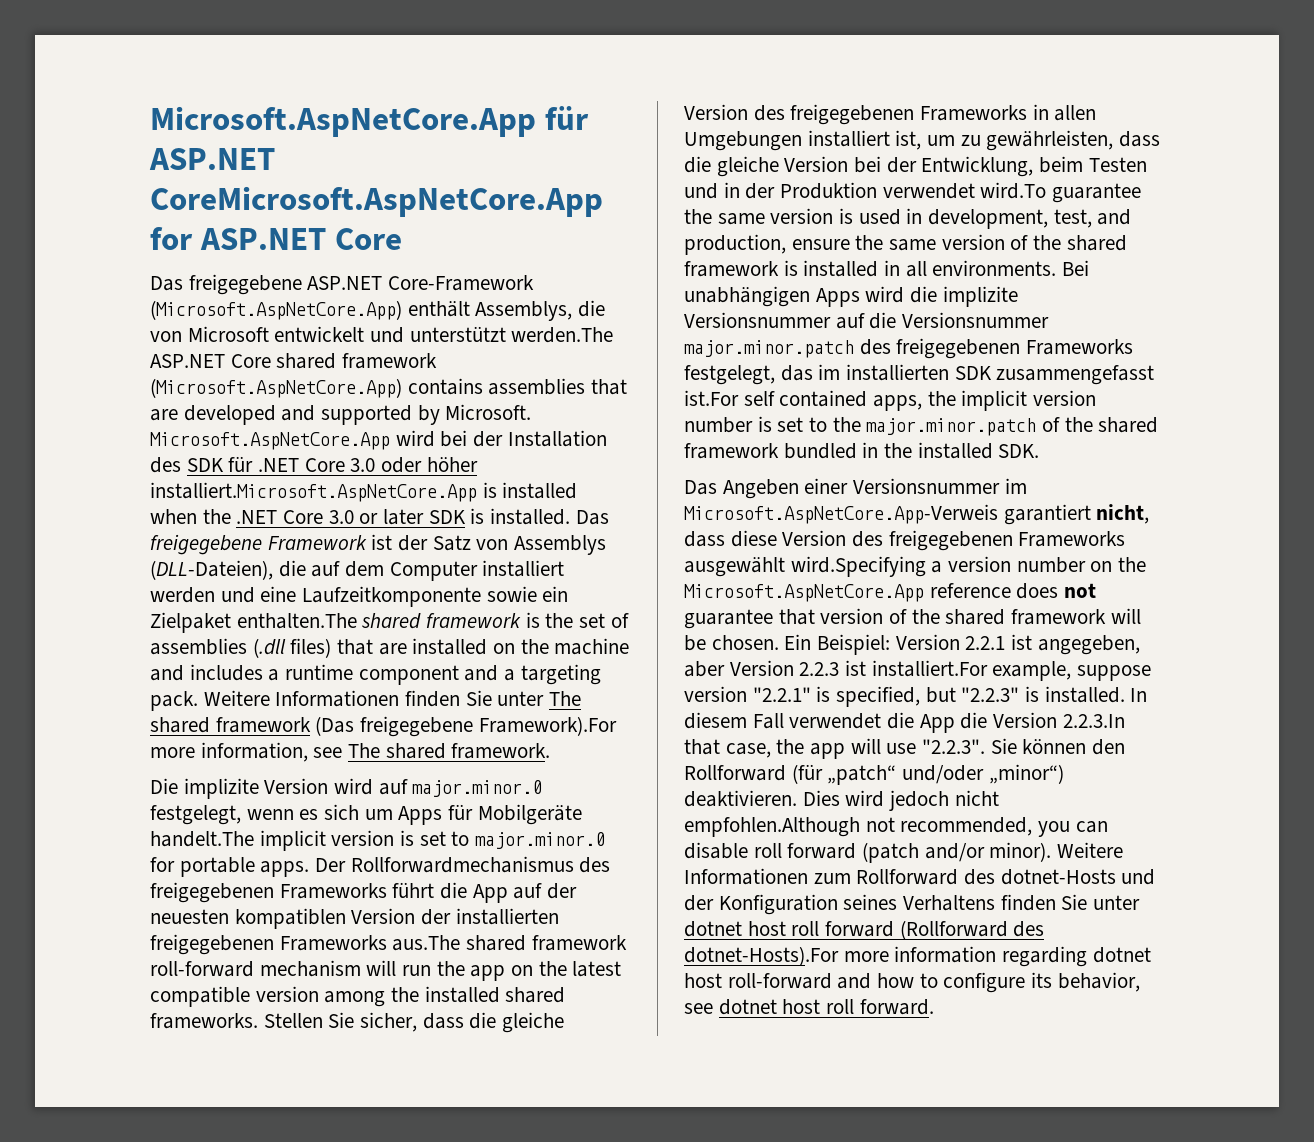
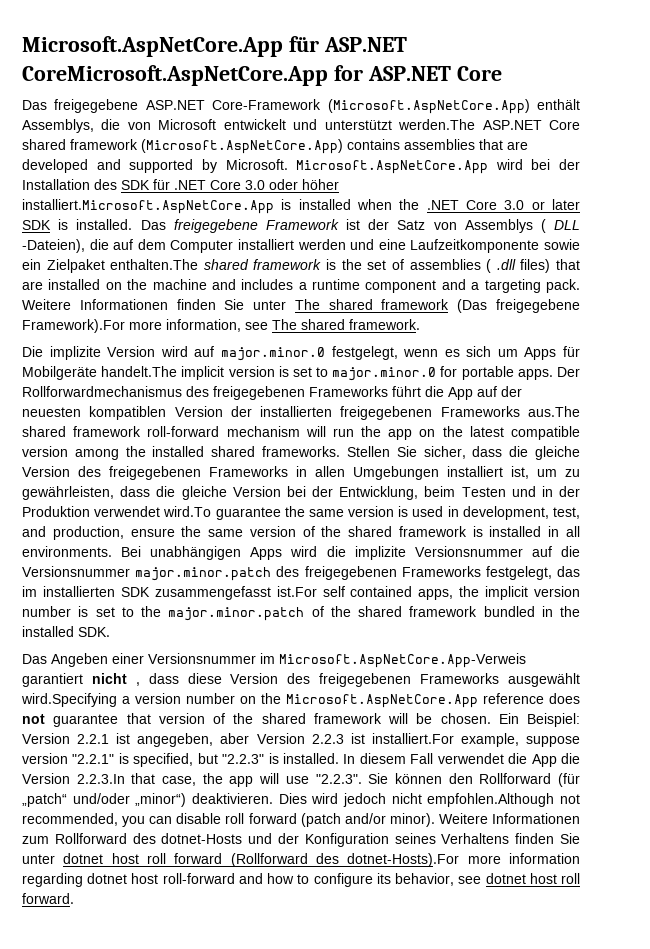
- Das freigegebene Framework ist der Satz von Assemblys (DLL-Dateien), die auf dem Computer installiert werden und eine Laufzeitkomponente sowie ein Zielpaket enthalten.The shared framework is the set of assemblies (.dll files) that are installed on the machine and includes a runtime component and a targeting pack.
+ Das freigegebene Framework ist der Satz von Assemblys ( DLL -Dateien), die auf dem Computer installiert werden und eine Laufzeitkomponente sowie ein Zielpaket enthalten.The shared framework is the set of assemblies ( .dll files) that are installed on the machine and includes a runtime component and a targeting pack.
- Das Angeben einer Versionsnummer im Microsoft.AspNetCore.App-Verweis garantiert nicht, dass diese Version des freigegebenen Frameworks ausgewählt wird.Specifying a version number on the Microsoft.AspNetCore.App reference does not guarantee that version of the shared framework will be chosen.
+ Das Angeben einer Versionsnummer im Microsoft.AspNetCore.App-Verweis garantiert nicht , dass diese Version des freigegebenen Frameworks ausgewählt wird.Specifying a version number on the Microsoft.AspNetCore.App reference does not guarantee that version of the shared framework will be chosen.

